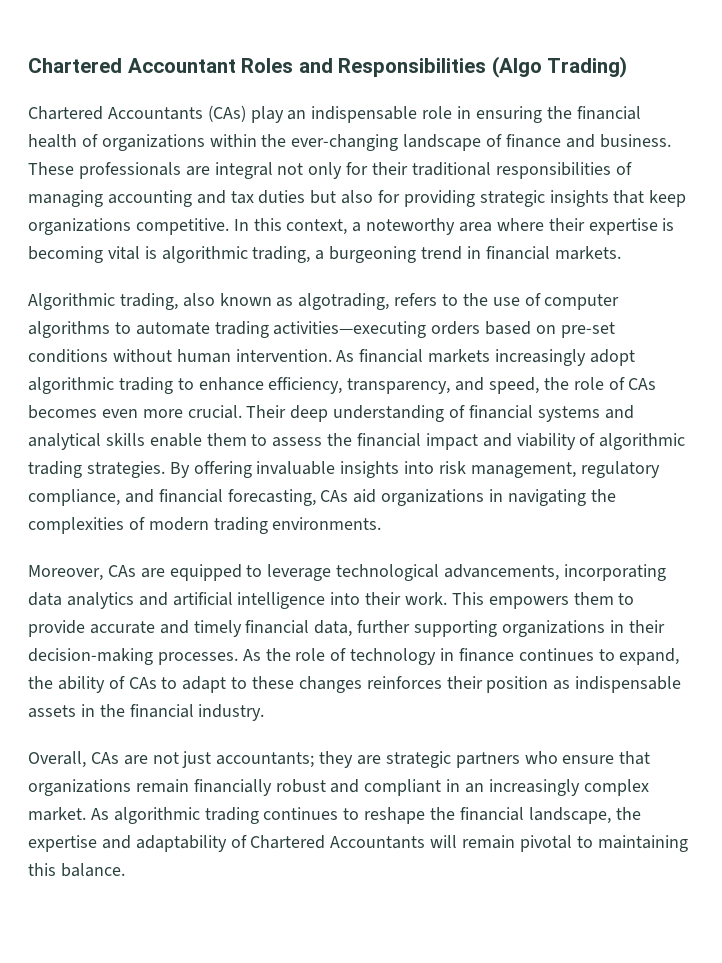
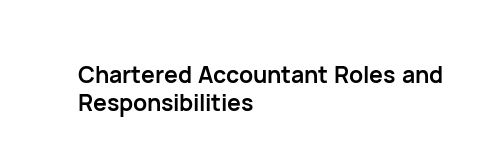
- Chartered Accountant Roles and Responsibilities (Algo Trading)
- Chartered Accountants (CAs) play an indispensable role in ensuring the financial health of organizations within the ever-changing landscape of finance and business. These professionals are integral not only for their traditional responsibilities of managing accounting and tax duties but also for providing strategic insights that keep organizations competitive. In this context, a noteworthy area where their expertise is becoming vital is algorithmic trading, a burgeoning trend in financial markets.
- Algorithmic trading, also known as algotrading, refers to the use of computer algorithms to automate trading activities—executing orders based on pre-set conditions without human intervention. As financial markets increasingly adopt algorithmic trading to enhance efficiency, transparency, and speed, the role of CAs becomes even more crucial. Their deep understanding of financial systems and analytical skills enable them to assess the financial impact and viability of algorithmic trading strategies. By offering invaluable insights into risk management, regulatory compliance, and financial forecasting, CAs aid organizations in navigating the complexities of modern trading environments.
- Moreover, CAs are equipped to leverage technological advancements, incorporating data analytics and artificial intelligence into their work. This empowers them to provide accurate and timely financial data, further supporting organizations in their decision-making processes. As the role of technology in finance continues to expand, the ability of CAs to adapt to these changes reinforces their position as indispensable assets in the financial industry.
- Overall, CAs are not just accountants; they are strategic partners who ensure that organizations remain financially robust and compliant in an increasingly complex market. As algorithmic trading continues to reshape the financial landscape, the expertise and adaptability of Chartered Accountants will remain pivotal to maintaining this balance.
+ Chartered Accountant Roles and Responsibilities

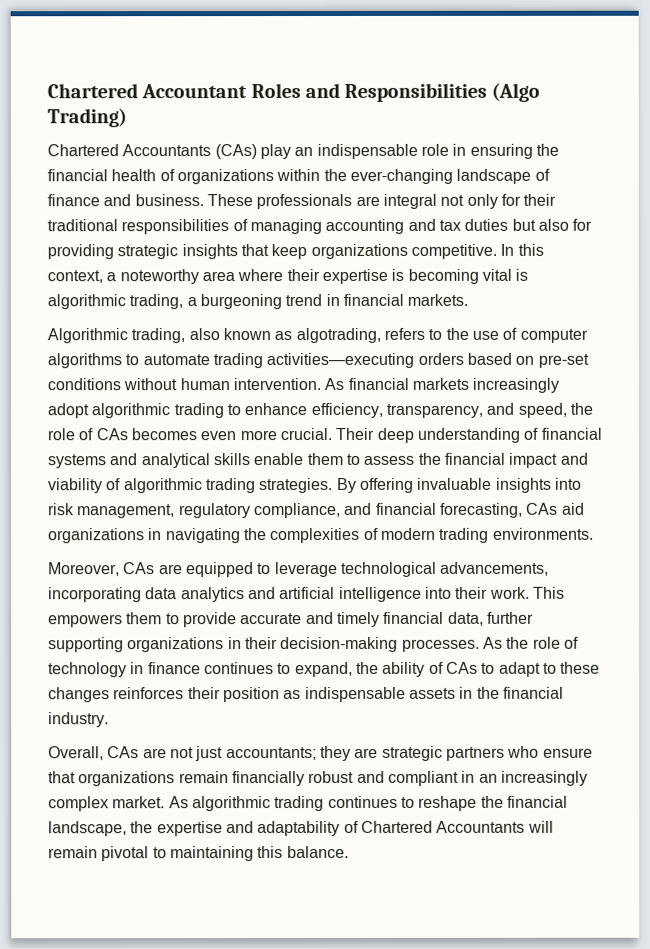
- Chartered Accountant Roles and Responsibilities
+ Chartered Accountant Roles and Responsibilities (Algo Trading)
+ Chartered Accountants (CAs) play an indispensable role in ensuring the financial health of organizations within the ever-changing landscape of finance and business. These professionals are integral not only for their traditional responsibilities of managing accounting and tax duties but also for providing strategic insights that keep organizations competitive. In this context, a noteworthy area where their expertise is becoming vital is algorithmic trading, a burgeoning trend in financial markets.
+ Algorithmic trading, also known as algotrading, refers to the use of computer algorithms to automate trading activities—executing orders based on pre-set conditions without human intervention. As financial markets increasingly adopt algorithmic trading to enhance efficiency, transparency, and speed, the role of CAs becomes even more crucial. Their deep understanding of financial systems and analytical skills enable them to assess the financial impact and viability of algorithmic trading strategies. By offering invaluable insights into risk management, regulatory compliance, and financial forecasting, CAs aid organizations in navigating the complexities of modern trading environments.
+ Moreover, CAs are equipped to leverage technological advancements, incorporating data analytics and artificial intelligence into their work. This empowers them to provide accurate and timely financial data, further supporting organizations in their decision-making processes. As the role of technology in finance continues to expand, the ability of CAs to adapt to these changes reinforces their position as indispensable assets in the financial industry.
+ Overall, CAs are not just accountants; they are strategic partners who ensure that organizations remain financially robust and compliant in an increasingly complex market. As algorithmic trading continues to reshape the financial landscape, the expertise and adaptability of Chartered Accountants will remain pivotal to maintaining this balance.

